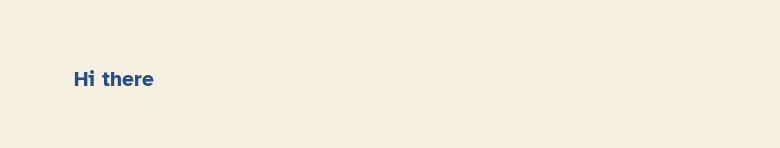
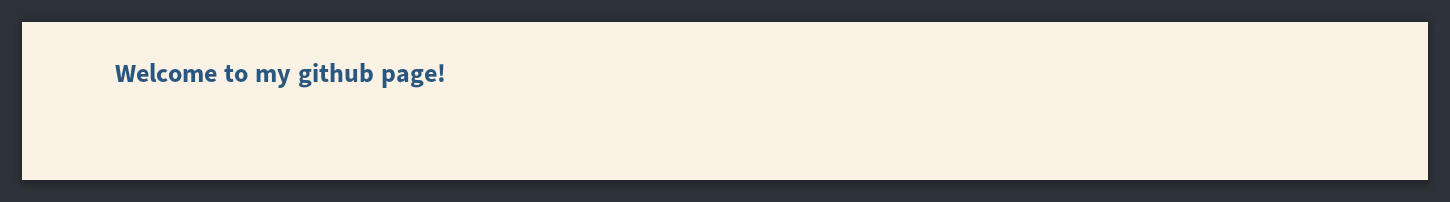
- Hi there
+ Welcome to my github page!

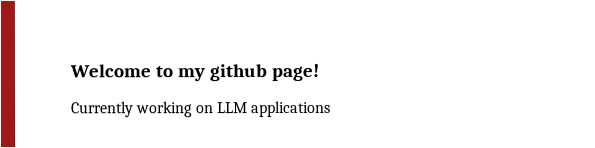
+ Currently working on LLM applications

